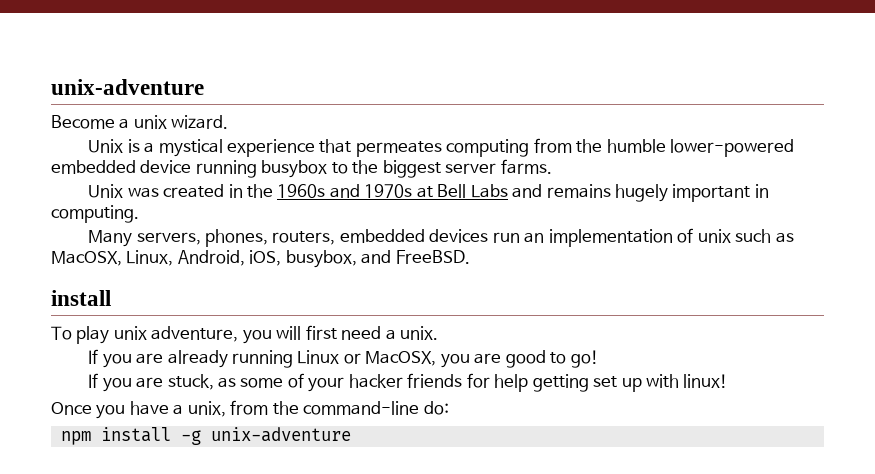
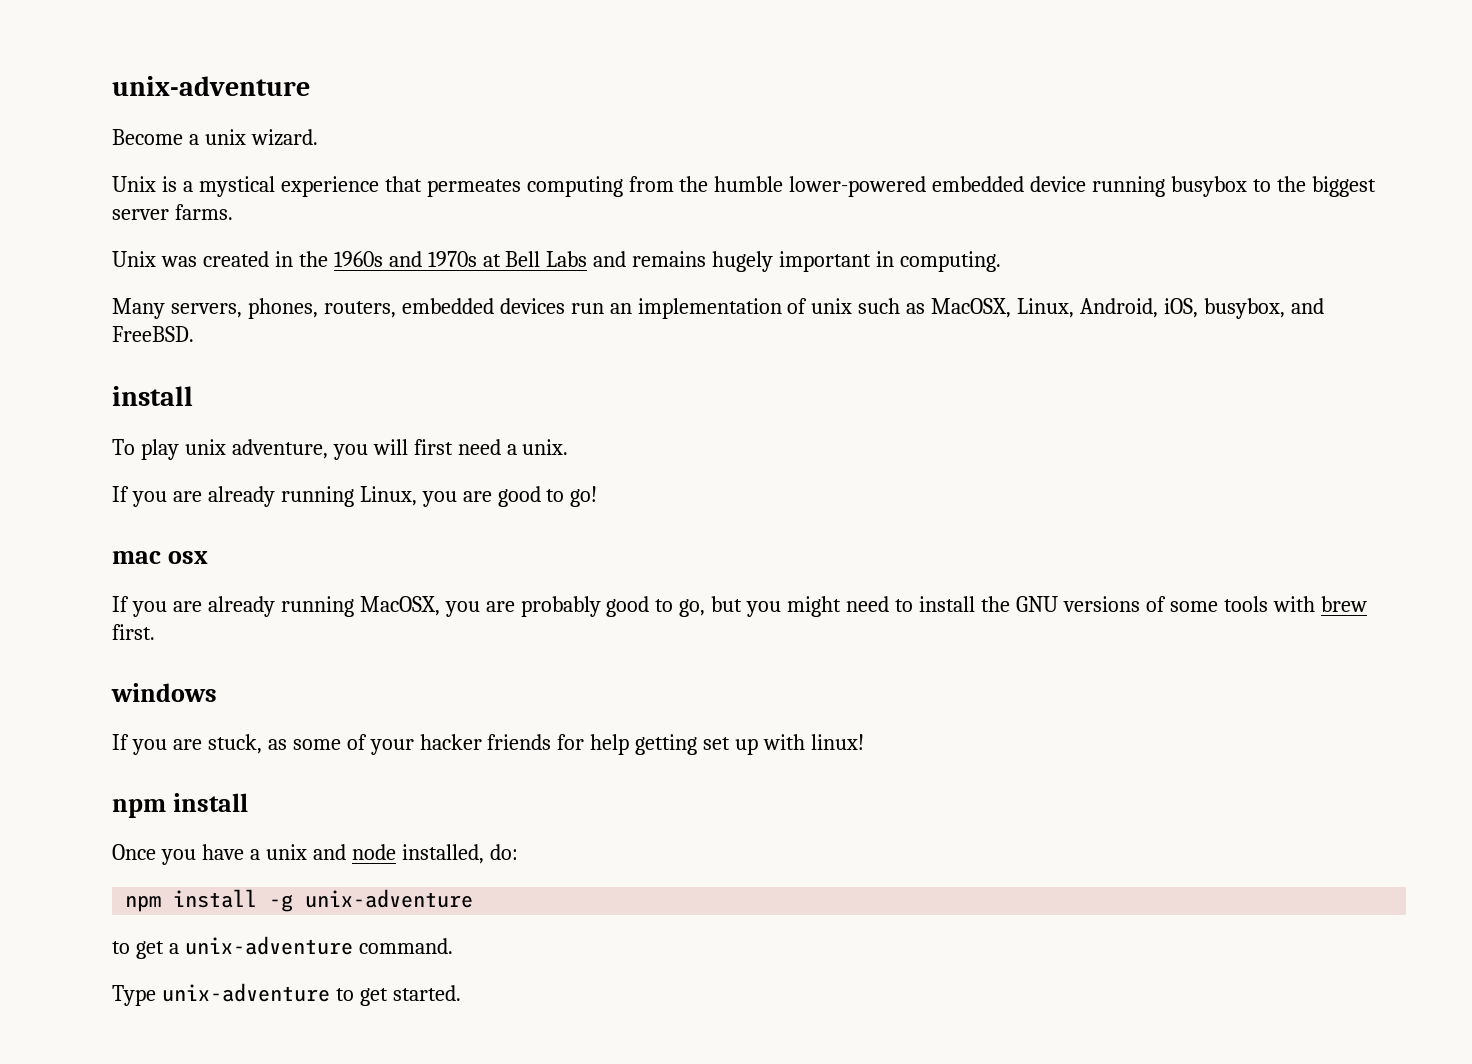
- If you are already running Linux or MacOSX, you are good to go!
+ If you are already running Linux, you are good to go!
+ mac osx
+ If you are already running MacOSX, you are probably good to go, but you might need to install the GNU versions of some tools with brew first.
+ windows
  If you are stuck, as some of your hacker friends for help getting set up with linux!
+ npm install
- Once you have a unix, from the command-line do:
+ Once you have a unix and node installed, do:
+ to get a unix-adventure command.
+ Type unix-adventure to get started.

